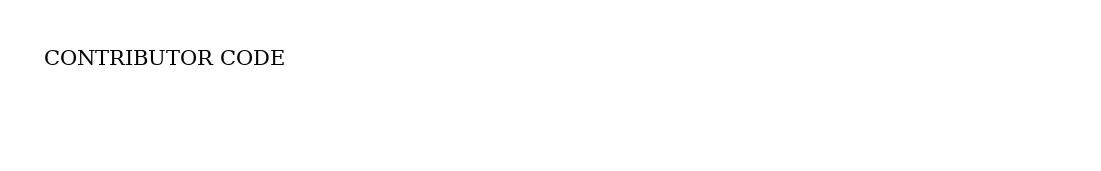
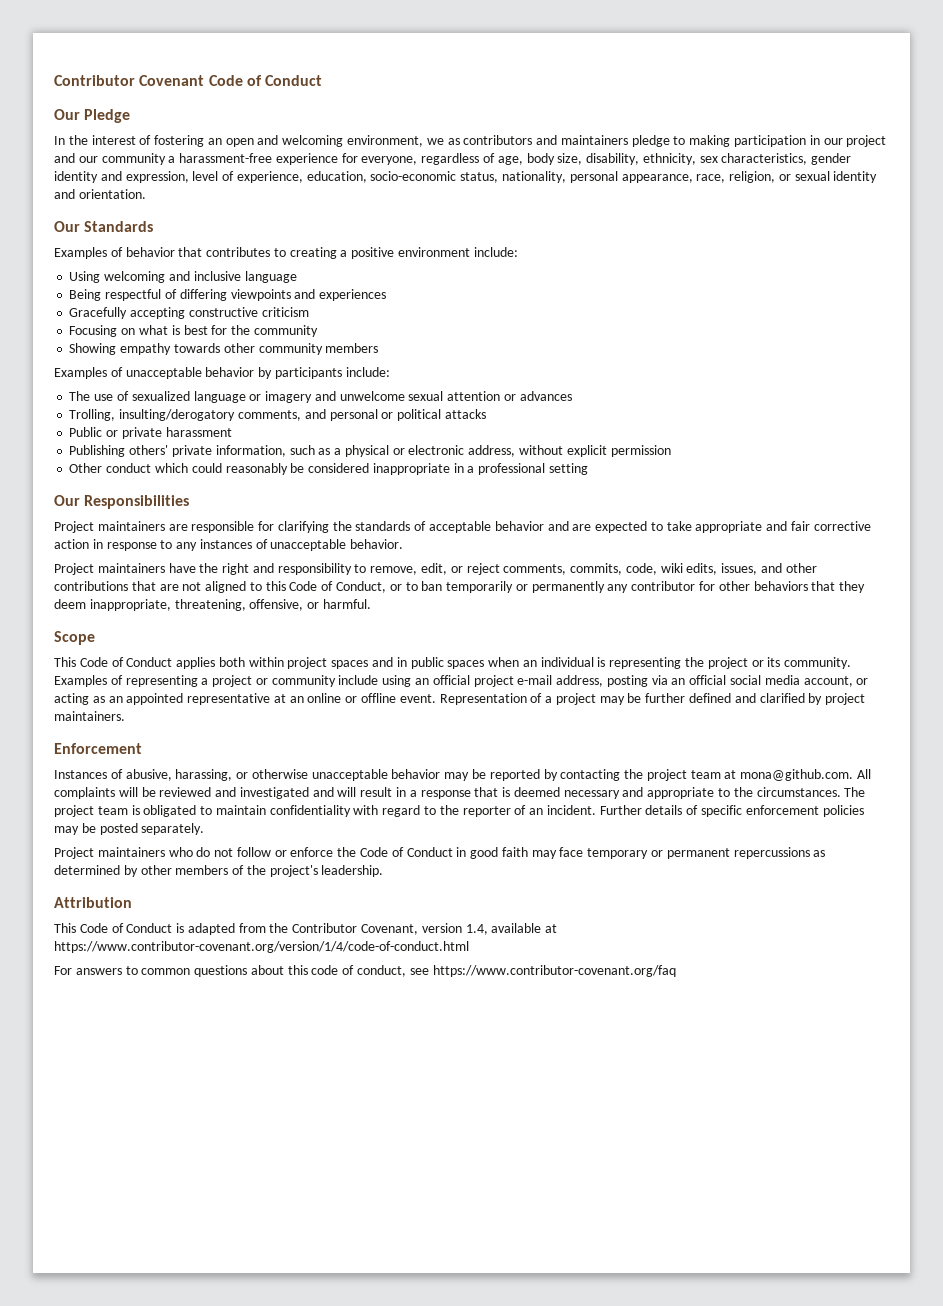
- CONTRIBUTOR CODE
+ Contributor Covenant Code of Conduct
+ Our Pledge
+ In the interest of fostering an open and welcoming environment, we as contributors and maintainers pledge to making participation in our project and our community a harassment-free experience for everyone, regardless of age, body size, disability, ethnicity, sex characteristics, gender identity and expression, level of experience, education, socio-economic status, nationality, personal appearance, race, religion, or sexual identity and orientation.
+ Our Standards
+ Examples of behavior that contributes to creating a positive environment include:
+ Using welcoming and inclusive language
+ Being respectful of differing viewpoints and experiences
+ Gracefully accepting constructive criticism
+ Focusing on what is best for the community
+ Showing empathy towards other community members
+ Examples of unacceptable behavior by participants include:
+ The use of sexualized language or imagery and unwelcome sexual attention or advances
+ Trolling, insulting/derogatory comments, and personal or political attacks
+ Public or private harassment
+ Publishing others' private information, such as a physical or electronic address, without explicit permission
+ Other conduct which could reasonably be considered inappropriate in a professional setting
+ Our Responsibilities
+ Project maintainers are responsible for clarifying the standards of acceptable behavior and are expected to take appropriate and fair corrective action in response to any instances of unacceptable behavior.
+ Project maintainers have the right and responsibility to remove, edit, or reject comments, commits, code, wiki edits, issues, and other contributions that are not aligned to this Code of Conduct, or to ban temporarily or permanently any contributor for other behaviors that they deem inappropriate, threatening, offensive, or harmful.
+ Scope
+ This Code of Conduct applies both within project spaces and in public spaces when an individual is representing the project or its community. Examples of representing a project or community include using an official project e-mail address, posting via an official social media account, or acting as an appointed representative at an online or offline event. Representation of a project may be further defined and clarified by project maintainers.
+ Enforcement
+ Instances of abusive, harassing, or otherwise unacceptable behavior may be reported by contacting the project team at mona@github.com. All complaints will be reviewed and investigated and will result in a response that is deemed necessary and appropriate to the circumstances. The project team is obligated to maintain confidentiality with regard to the reporter of an incident. Further details of specific enforcement policies may be posted separately.
+ Project maintainers who do not follow or enforce the Code of Conduct in good faith may face temporary or permanent repercussions as determined by other members of the project's leadership.
+ Attribution
+ This Code of Conduct is adapted from the Contributor Covenant, version 1.4, available at https://www.contributor-covenant.org/version/1/4/code-of-conduct.html
+ For answers to common questions about this code of conduct, see https://www.contributor-covenant.org/faq

